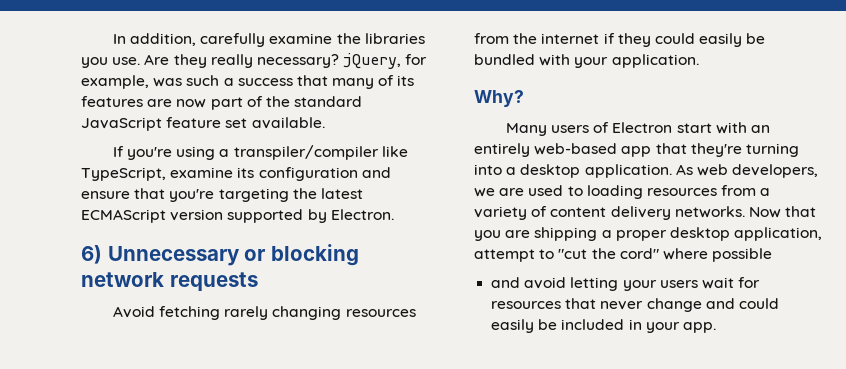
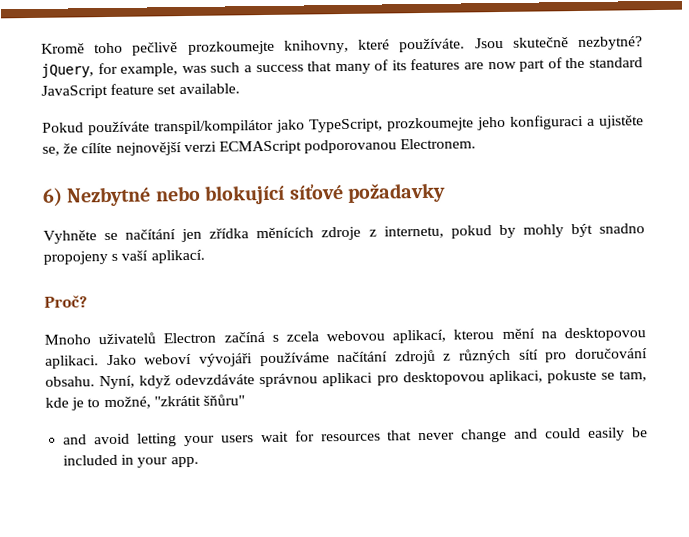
- In addition, carefully examine the libraries you use. Are they really necessary? jQuery, for example, was such a success that many of its features are now part of the standard JavaScript feature set available.
+ Kromě toho pečlivě prozkoumejte knihovny, které používáte. Jsou skutečně nezbytné? jQuery, for example, was such a success that many of its features are now part of the standard JavaScript feature set available.
- If you're using a transpiler/compiler like TypeScript, examine its configuration and ensure that you're targeting the latest ECMAScript version supported by Electron.
- 6) Unnecessary or blocking network requests
- Avoid fetching rarely changing resources from the internet if they could easily be bundled with your application.
- Why?
- Many users of Electron start with an entirely web-based app that they're turning into a desktop application. As web developers, we are used to loading resources from a variety of content delivery networks. Now that you are shipping a proper desktop application, attempt to "cut the cord" where possible
+ Pokud používáte transpil/kompilátor jako TypeScript, prozkoumejte jeho konfiguraci a ujistěte se, že cílíte nejnovější verzi ECMAScript podporovanou Electronem.
+ 6) Nezbytné nebo blokující síťové požadavky
+ Vyhněte se načítání jen zřídka měnících zdroje z internetu, pokud by mohly být snadno propojeny s vaší aplikací.
+ Proč?
+ Mnoho uživatelů Electron začíná s zcela webovou aplikací, kterou mění na desktopovou aplikaci. Jako weboví vývojáři používáme načítání zdrojů z různých sítí pro doručování obsahu. Nyní, když odevzdáváte správnou aplikaci pro desktopovou aplikaci, pokuste se tam, kde je to možné, "zkrátit šňůru"

